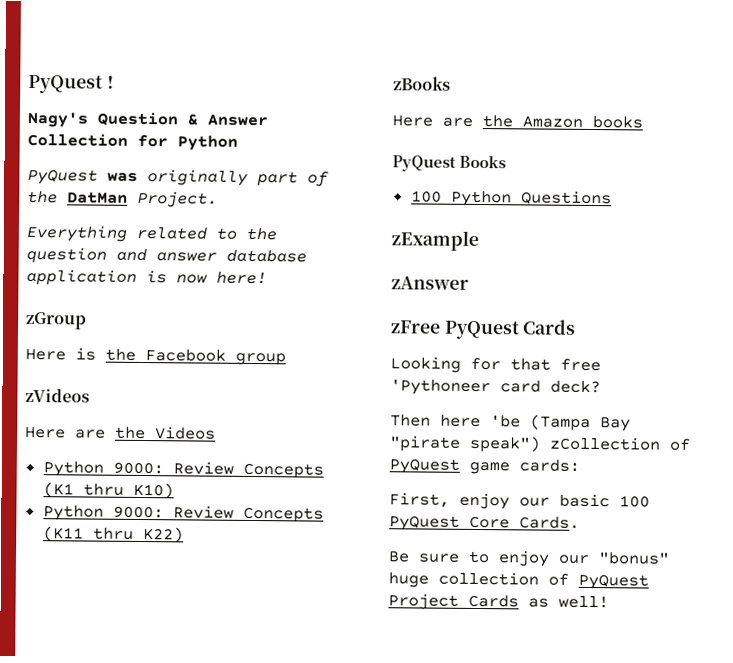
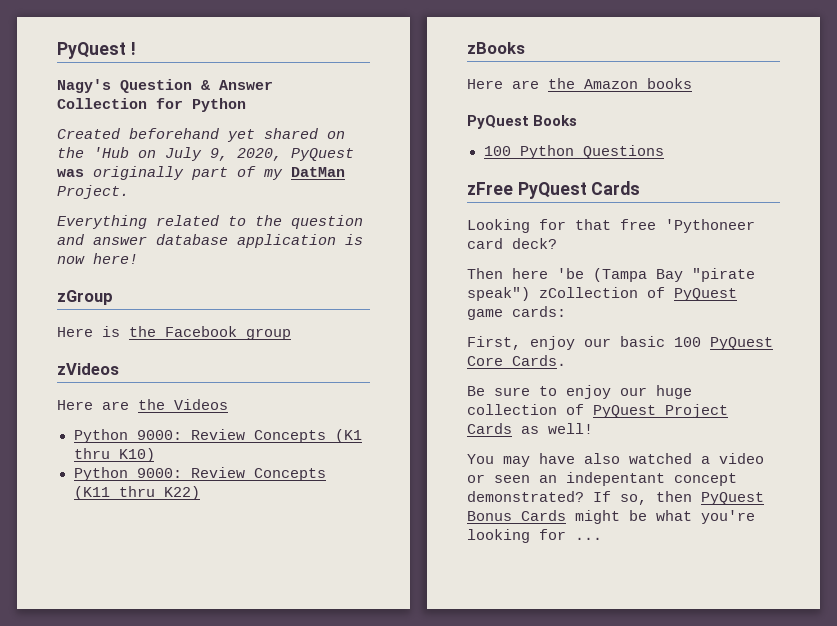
- PyQuest was originally part of the DatMan Project.
+ Created beforehand yet shared on the 'Hub on July 9, 2020, PyQuest was originally part of my DatMan Project.
- zExample
- zAnswer
- Be sure to enjoy our "bonus" huge collection of PyQuest Project Cards as well!
+ Be sure to enjoy our huge collection of PyQuest Project Cards as well!
+ You may have also watched a video or seen an indepentant concept demonstrated? If so, then PyQuest Bonus Cards might be what you're looking for ...

